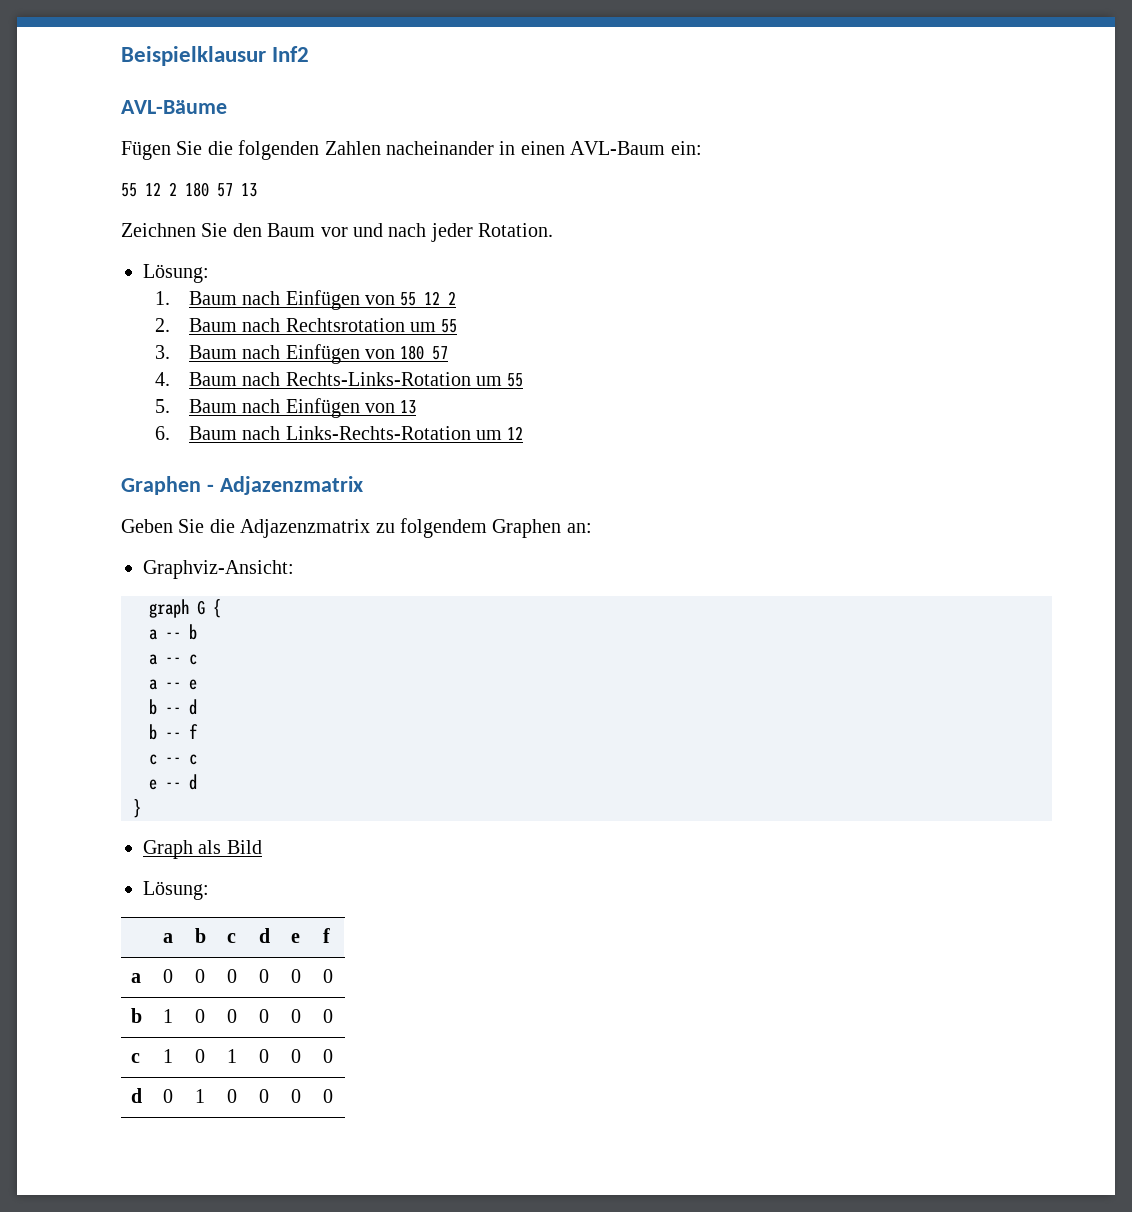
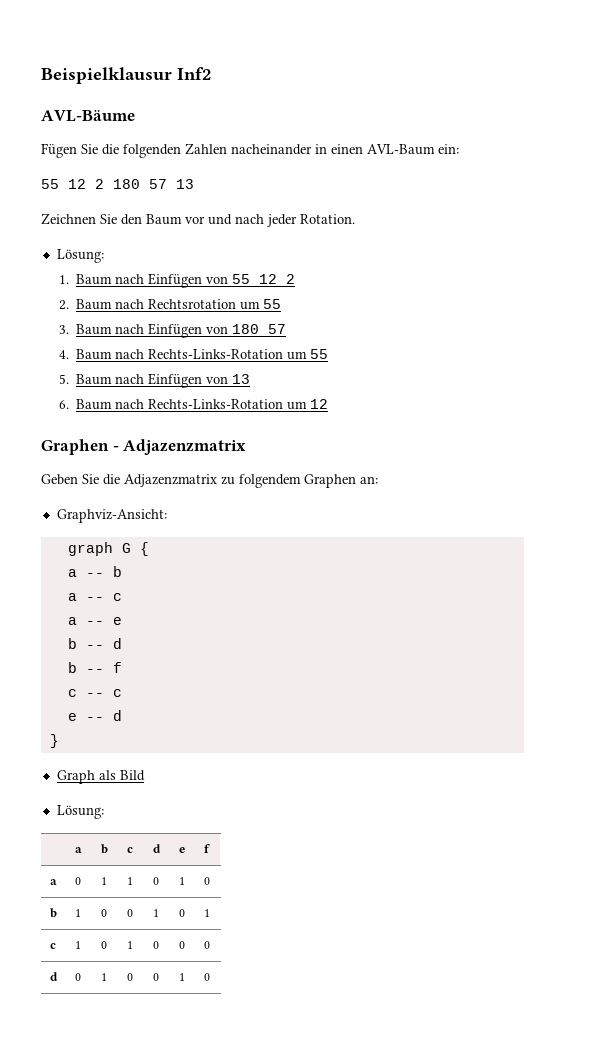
- 6. Baum nach Links-Rechts-Rotation um 12
+ 6. Baum nach Rechts-Links-Rotation um 12
- a | 0 | 0 | 0 | 0 | 0 | 0
+ a | 0 | 1 | 1 | 0 | 1 | 0
- b | 1 | 0 | 0 | 0 | 0 | 0
+ b | 1 | 0 | 0 | 1 | 0 | 1
- d | 0 | 1 | 0 | 0 | 0 | 0
+ d | 0 | 1 | 0 | 0 | 1 | 0

